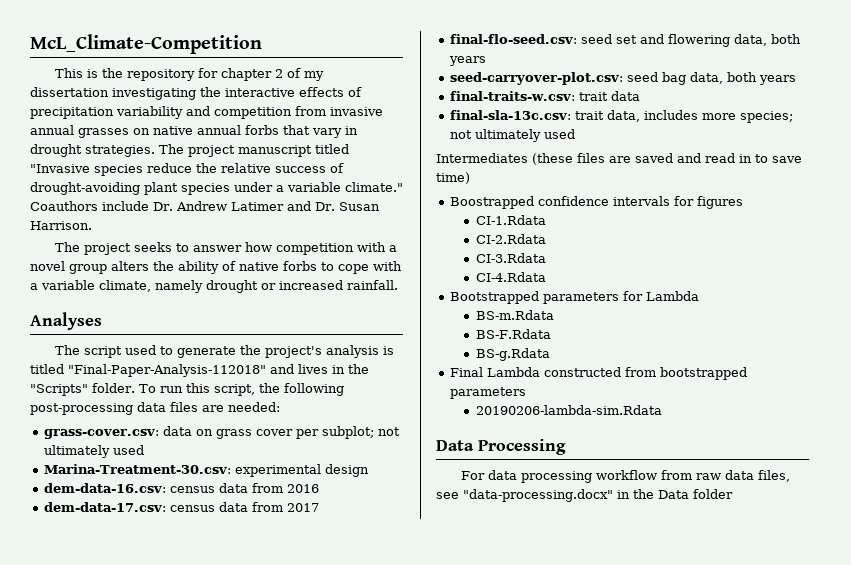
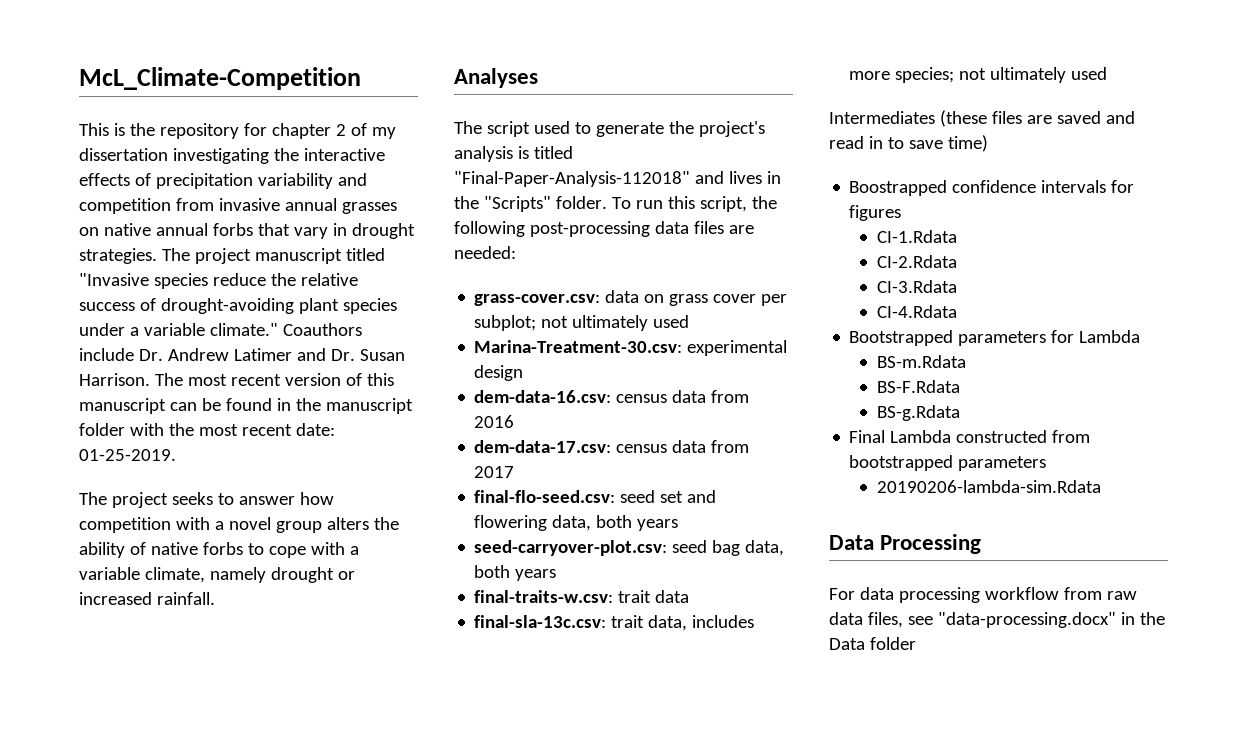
+ The most recent version of this manuscript can be found in the manuscript folder with the most recent date: 01-25-2019.

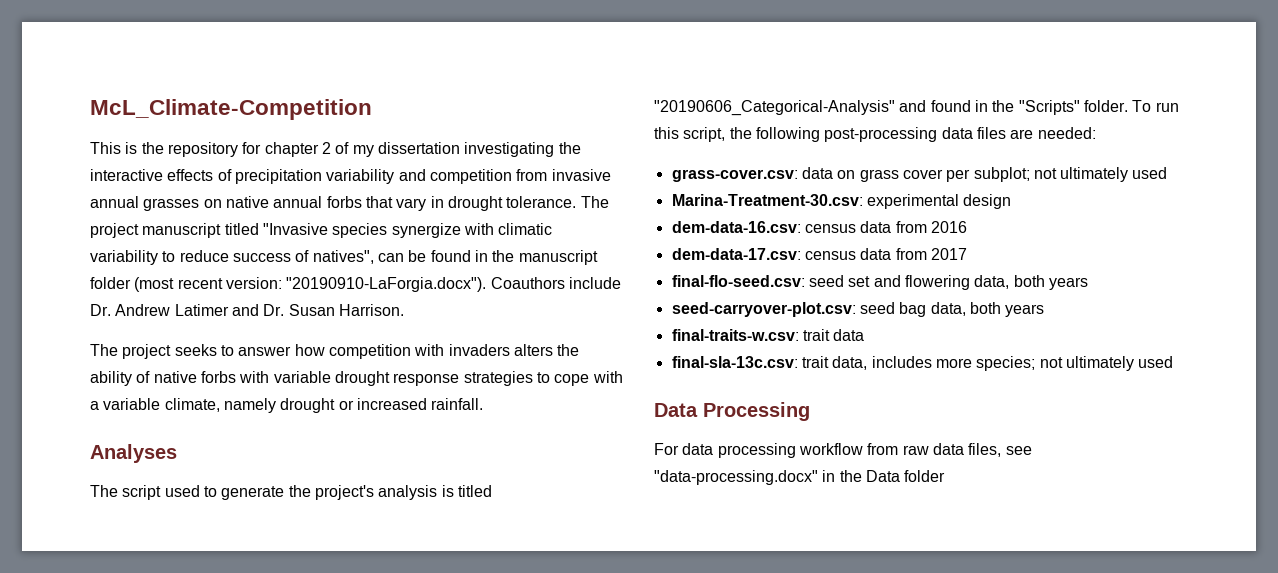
- This is the repository for chapter 2 of my dissertation investigating the interactive effects of precipitation variability and competition from invasive annual grasses on native annual forbs that vary in drought strategies.
+ This is the repository for chapter 2 of my dissertation investigating the interactive effects of precipitation variability and competition from invasive annual grasses on native annual forbs that vary in drought tolerance.
- The project manuscript titled "Invasive species reduce the relative success of drought-avoiding plant species under a variable climate." Coauthors include Dr. Andrew Latimer and Dr. Susan Harrison. The most recent version of this manuscript can be found in the manuscript folder with the most recent date: 01-25-2019.
+ The project manuscript titled "Invasive species synergize with climatic variability to reduce success of natives", can be found in the manuscript folder (most recent version: "20190910-LaForgia.docx"). Coauthors include Dr. Andrew Latimer and Dr. Susan Harrison.
- The project seeks to answer how competition with a novel group alters the ability of native forbs to cope with a variable climate, namely drought or increased rainfall.
+ The project seeks to answer how competition with invaders alters the ability of native forbs with variable drought response strategies to cope with a variable climate, namely drought or increased rainfall.
- The script used to generate the project's analysis is titled "Final-Paper-Analysis-112018" and lives in the "Scripts" folder.
+ The script used to generate the project's analysis is titled "20190606_Categorical-Analysis" and found in the "Scripts" folder.
- Intermediates (these files are saved and read in to save time)
- Boostrapped confidence intervals for figures
- CI-1.Rdata
- CI-2.Rdata
- CI-3.Rdata
- CI-4.Rdata
- Bootstrapped parameters for Lambda
- BS-m.Rdata
- BS-F.Rdata
- BS-g.Rdata
- Final Lambda constructed from bootstrapped parameters
- 20190206-lambda-sim.Rdata

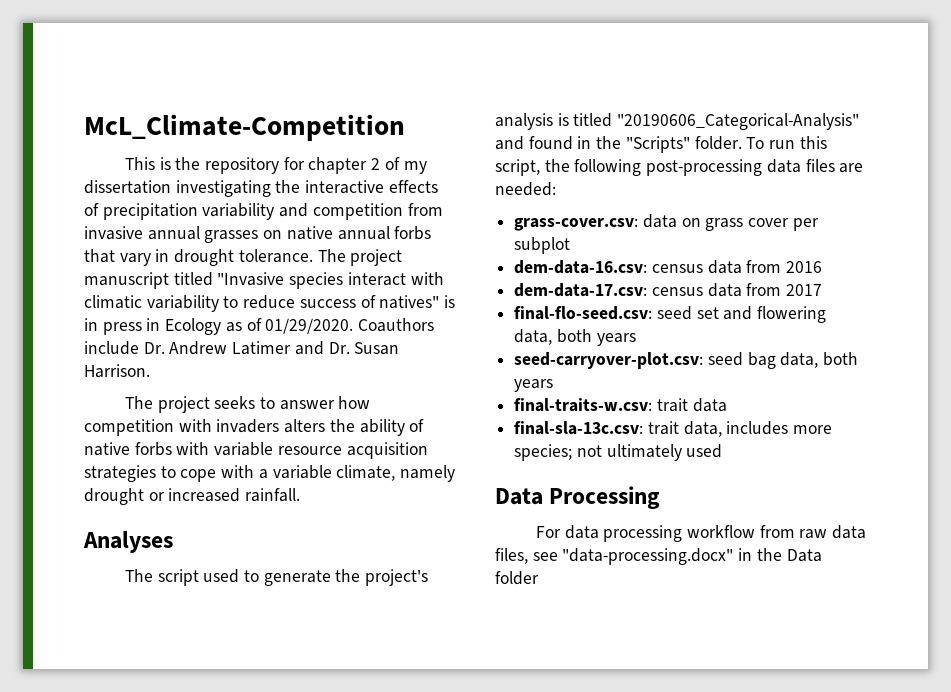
- The project manuscript titled "Invasive species synergize with climatic variability to reduce success of natives", can be found in the manuscript folder (most recent version: "20190910-LaForgia.docx"). Coauthors include Dr. Andrew Latimer and Dr. Susan Harrison.
+ The project manuscript titled "Invasive species interact with climatic variability to reduce success of natives" is in press in Ecology as of 01/29/2020. Coauthors include Dr. Andrew Latimer and Dr. Susan Harrison.
- The project seeks to answer how competition with invaders alters the ability of native forbs with variable drought response strategies to cope with a variable climate, namely drought or increased rainfall.
+ The project seeks to answer how competition with invaders alters the ability of native forbs with variable resource acquisition strategies to cope with a variable climate, namely drought or increased rainfall.
- grass-cover.csv: data on grass cover per subplot; not ultimately used
- Marina-Treatment-30.csv: experimental design
+ grass-cover.csv: data on grass cover per subplot

